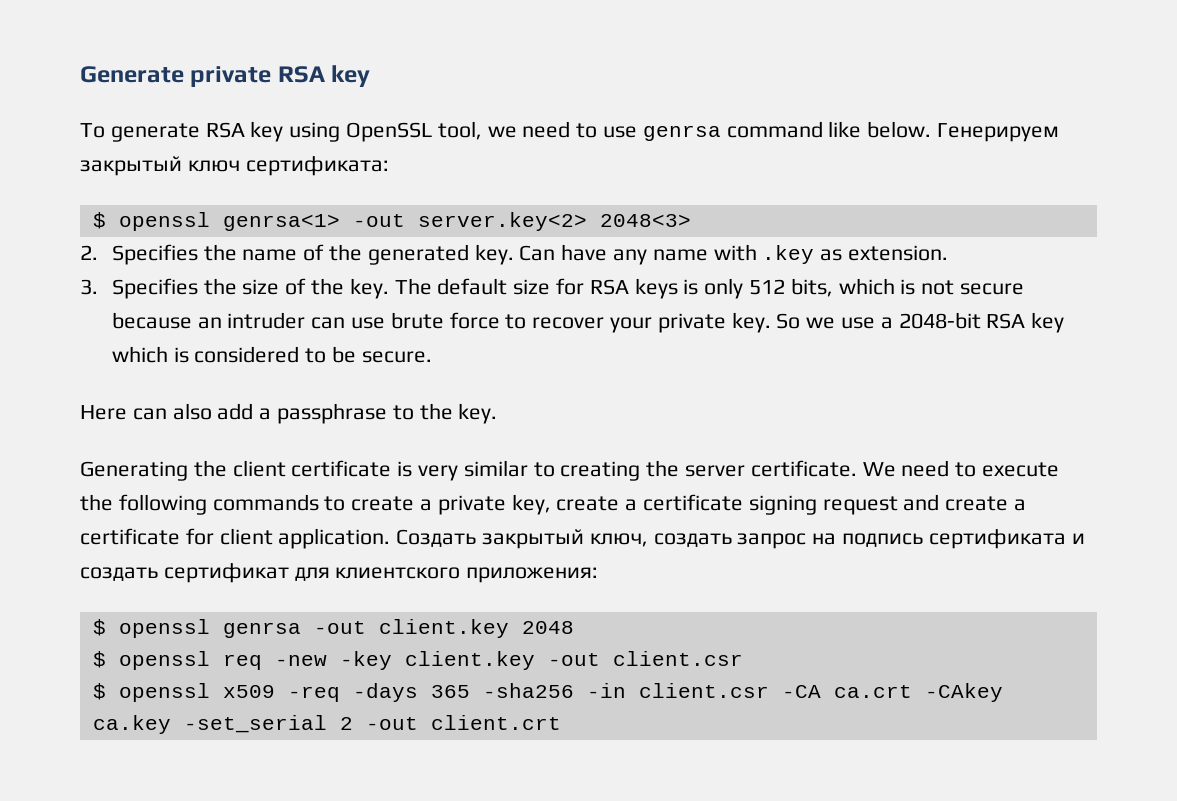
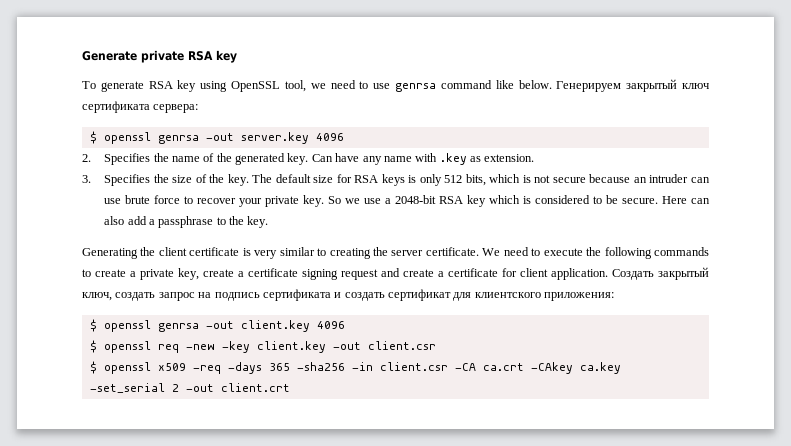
- Генерируем закрытый ключ сертификата:
- $ openssl genrsa<1> -out server.key<2> 2048<3>
+ Генерируем закрытый ключ сертификата сервера:
+ $ openssl genrsa -out server.key 4096
- So we use a 2048-bit RSA key which is considered to be secure.
- Here can also add a passphrase to the key.
+ So we use a 2048-bit RSA key which is considered to be secure. Here can also add a passphrase to the key.
- $ openssl genrsa -out client.key 2048
+ $ openssl genrsa -out client.key 4096

